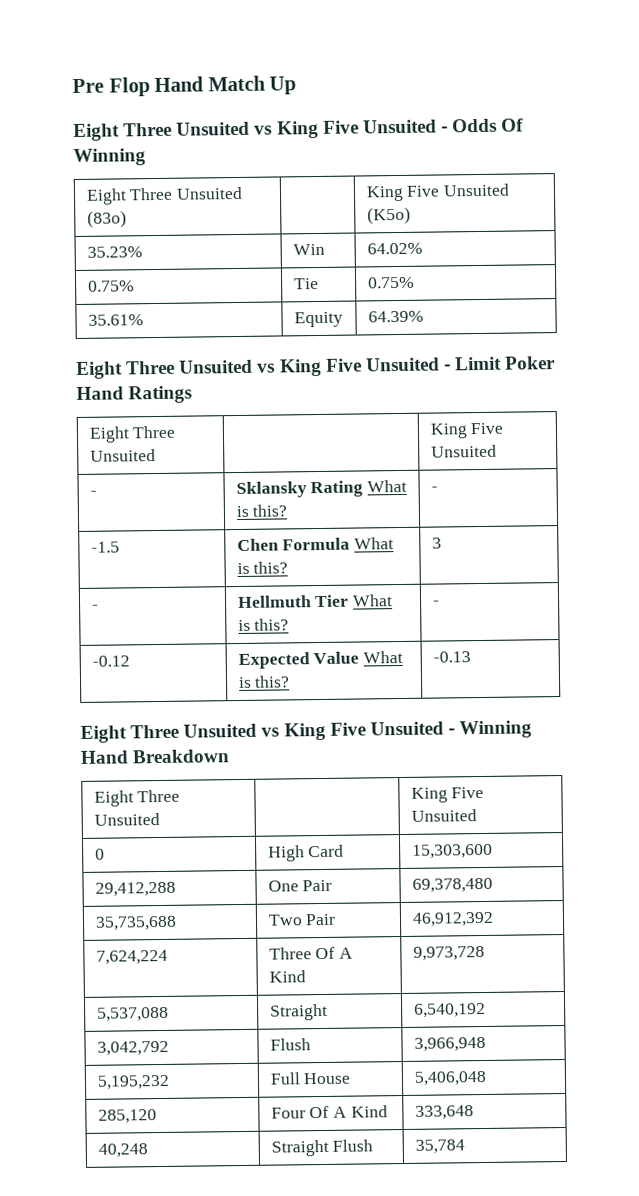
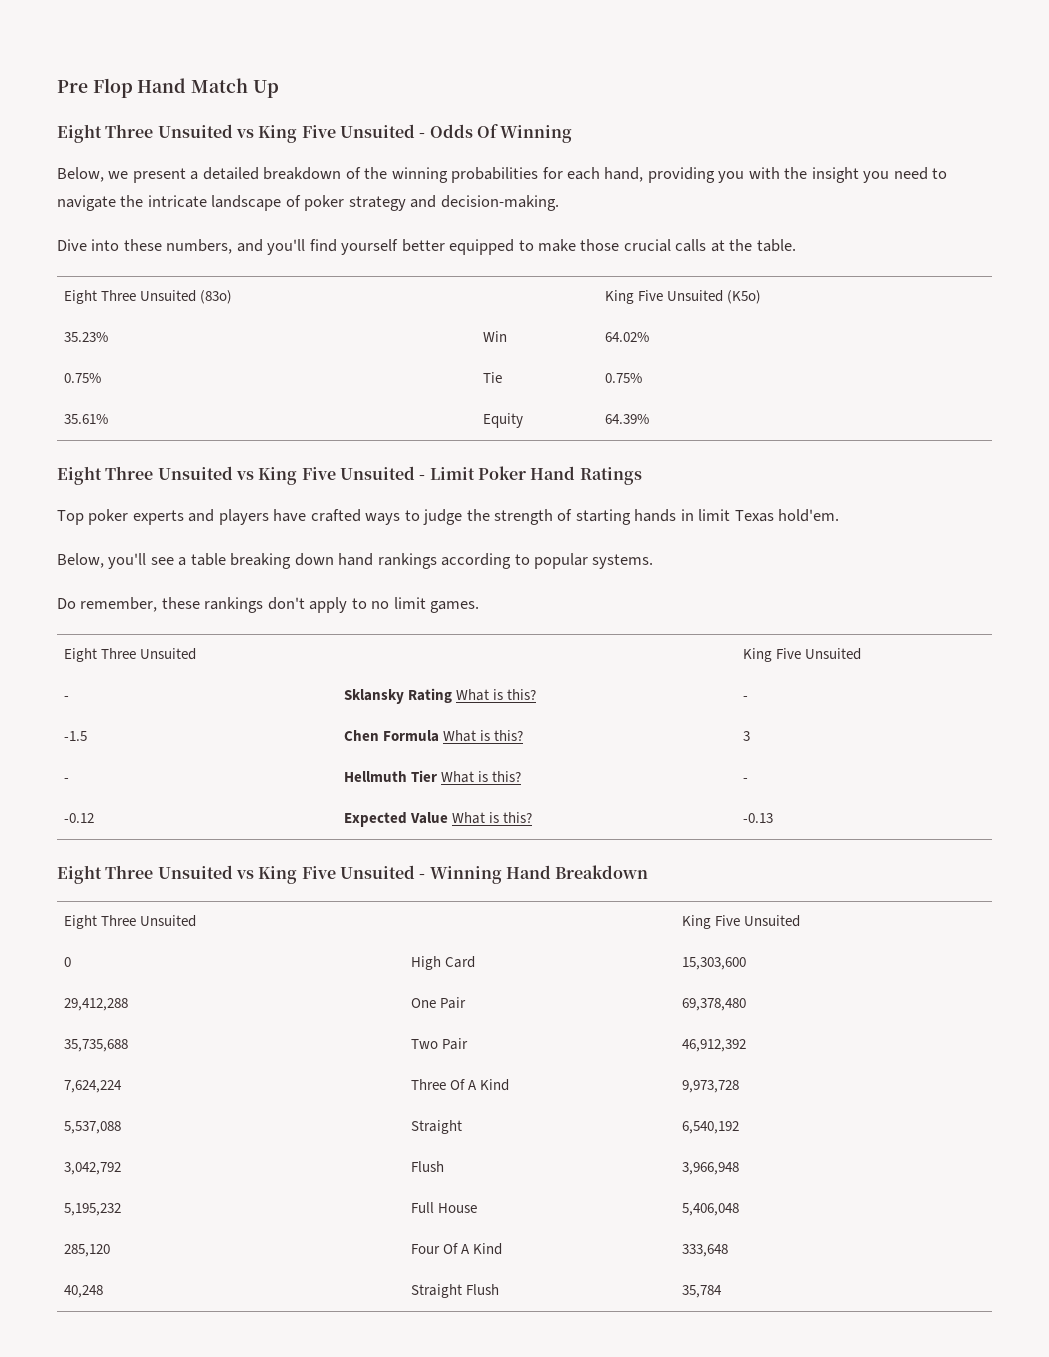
+ Below, we present a detailed breakdown of the winning probabilities for each hand, providing you with the insight you need to navigate the intricate landscape of poker strategy and decision-making.
+ Dive into these numbers, and you'll find yourself better equipped to make those crucial calls at the table.
+ Top poker experts and players have crafted ways to judge the strength of starting hands in limit Texas hold'em.
+ Below, you'll see a table breaking down hand rankings according to popular systems.
+ Do remember, these rankings don't apply to no limit games.

